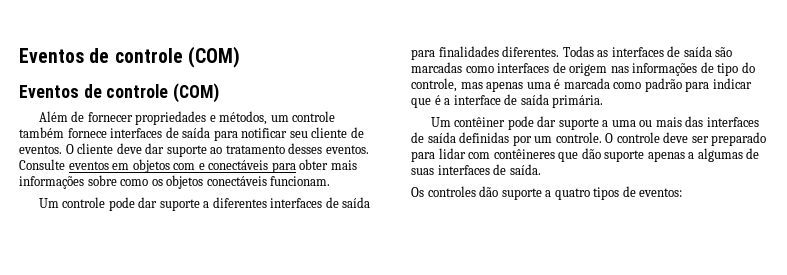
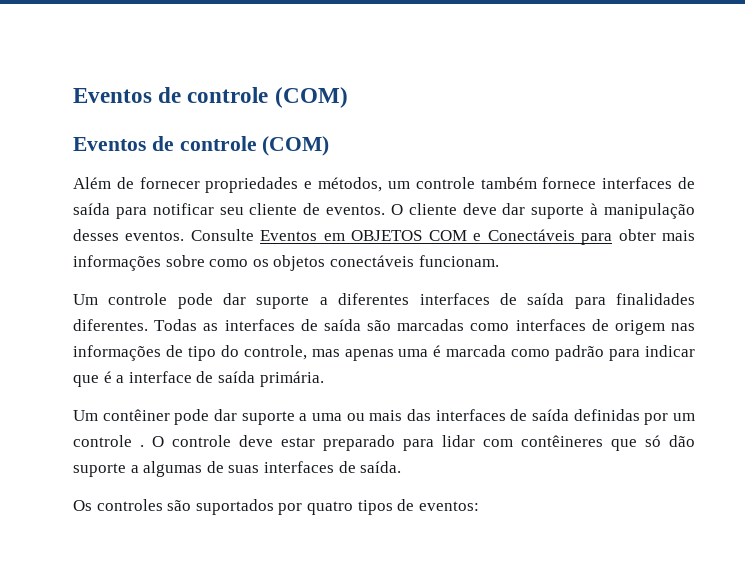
- O cliente deve dar suporte ao tratamento desses eventos.
+ O cliente deve dar suporte à manipulação desses eventos.
- Consulte eventos em objetos com e conectáveis para obter mais informações sobre como os objetos conectáveis funcionam.
+ Consulte Eventos em OBJETOS COM e Conectáveis para obter mais informações sobre como os objetos conectáveis funcionam.
- Um contêiner pode dar suporte a uma ou mais das interfaces de saída definidas por um controle.
+ Um contêiner pode dar suporte a uma ou mais das interfaces de saída definidas por um controle .
- O controle deve ser preparado para lidar com contêineres que dão suporte apenas a algumas de suas interfaces de saída.
+ O controle deve estar preparado para lidar com contêineres que só dão suporte a algumas de suas interfaces de saída.
- Os controles dão suporte a quatro tipos de eventos:
+ Os controles são suportados por quatro tipos de eventos:

